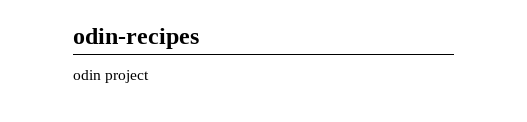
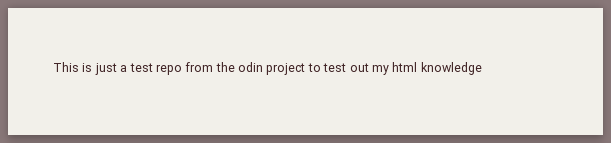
- odin-recipes
- odin project
+ This is just a test repo from the odin project to test out my html knowledge

